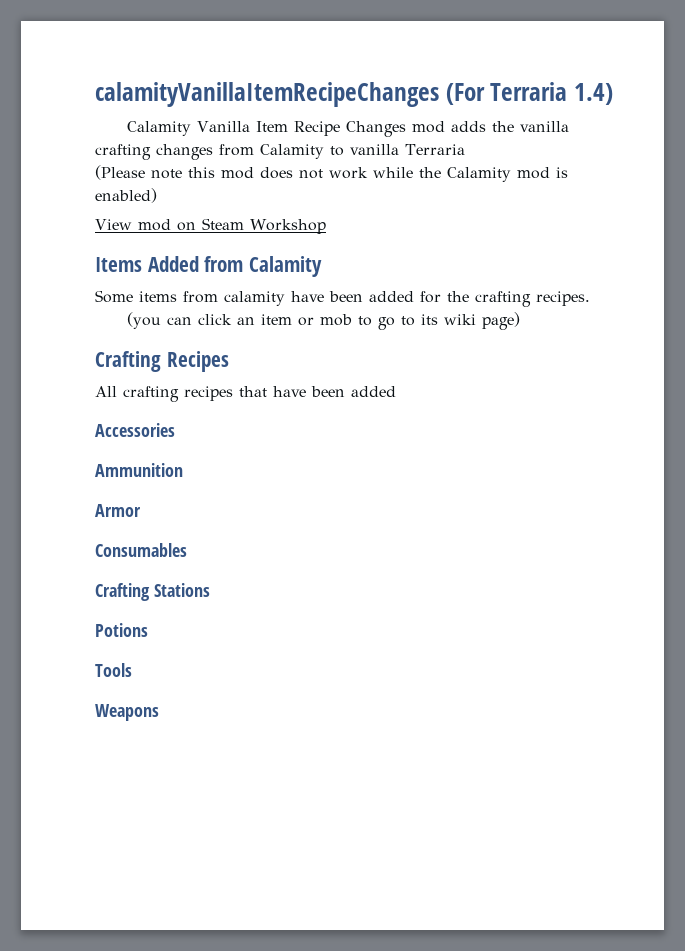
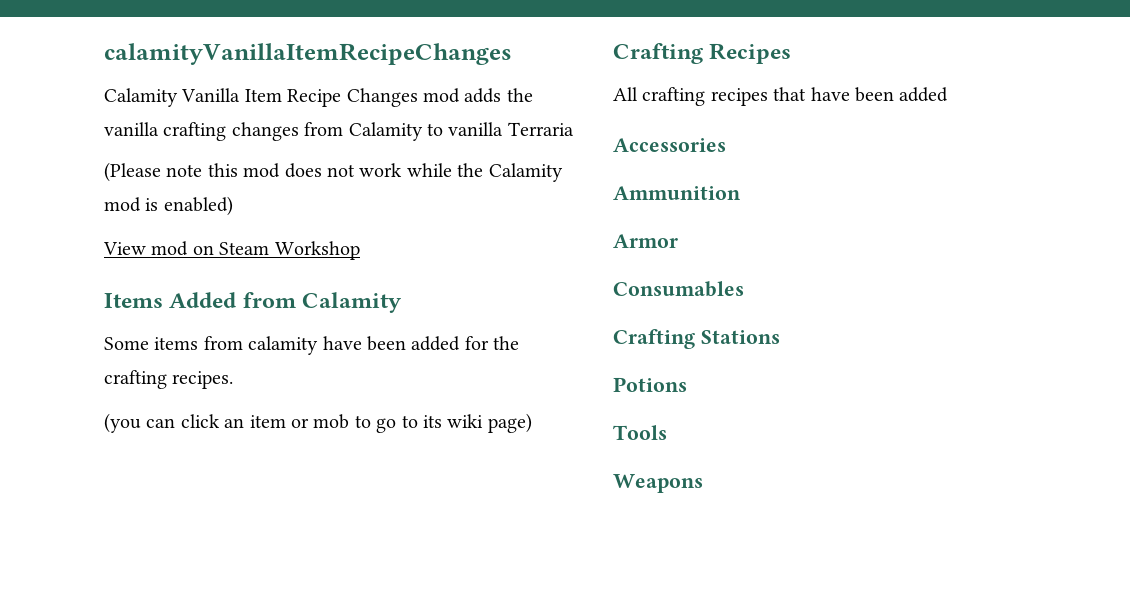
- calamityVanillaItemRecipeChanges (For Terraria 1.4)
+ calamityVanillaItemRecipeChanges

